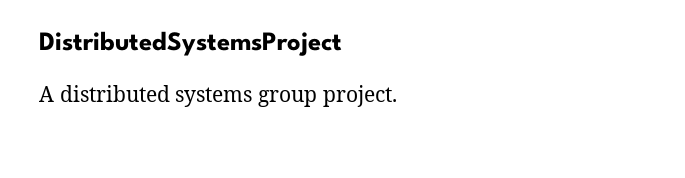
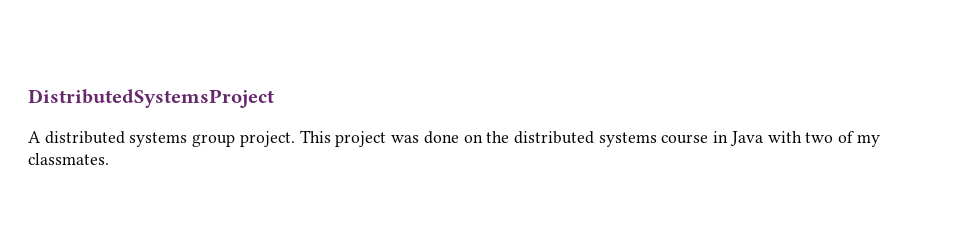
+ This project was done on the distributed systems course in Java with two of my classmates.

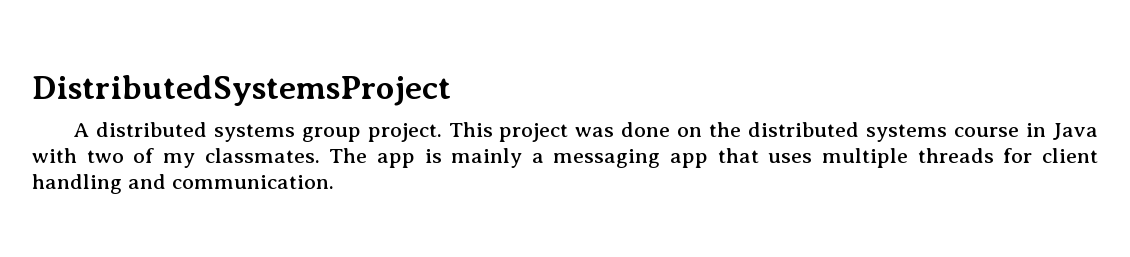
+ The app is mainly a messaging app that uses multiple threads for client handling and communication.

